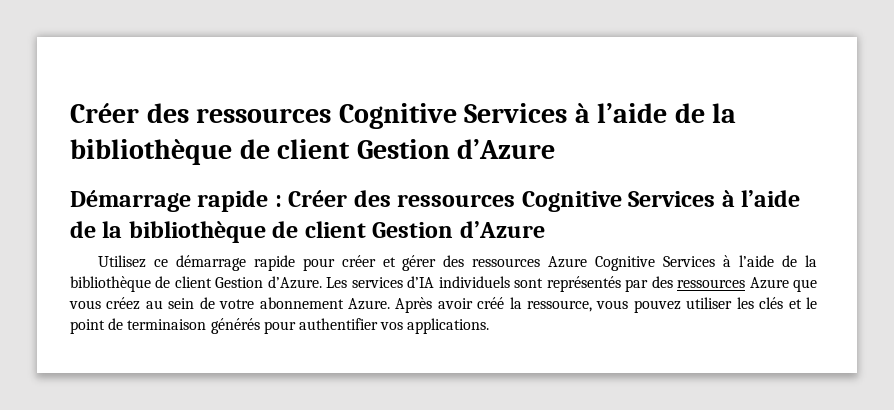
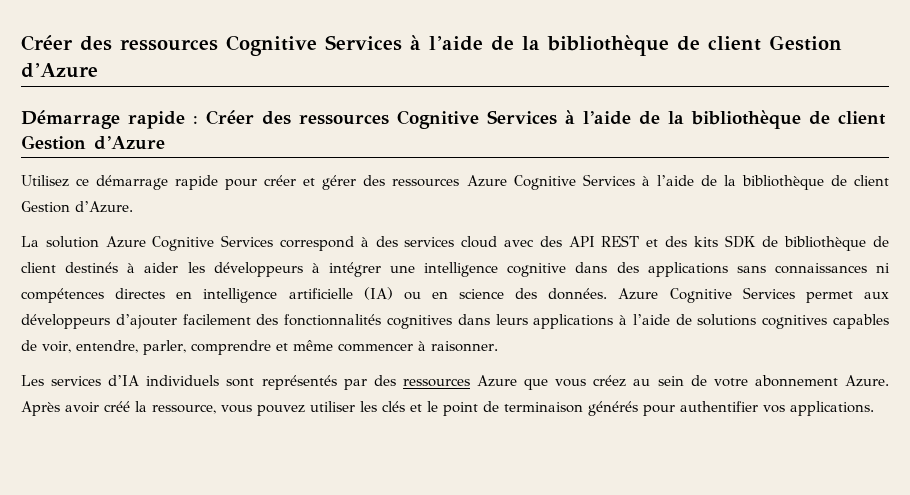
- Utilisez ce démarrage rapide pour créer et gérer des ressources Azure Cognitive Services à l’aide de la bibliothèque de client Gestion d’Azure. Les services d’IA individuels sont représentés par des ressources Azure que vous créez au sein de votre abonnement Azure.
+ Utilisez ce démarrage rapide pour créer et gérer des ressources Azure Cognitive Services à l’aide de la bibliothèque de client Gestion d’Azure.
+ La solution Azure Cognitive Services correspond à des services cloud avec des API REST et des kits SDK de bibliothèque de client destinés à aider les développeurs à intégrer une intelligence cognitive dans des applications sans connaissances ni compétences directes en intelligence artificielle (IA) ou en science des données. Azure Cognitive Services permet aux développeurs d’ajouter facilement des fonctionnalités cognitives dans leurs applications à l’aide de solutions cognitives capables de voir, entendre, parler, comprendre et même commencer à raisonner.
+ Les services d’IA individuels sont représentés par des ressources Azure que vous créez au sein de votre abonnement Azure.

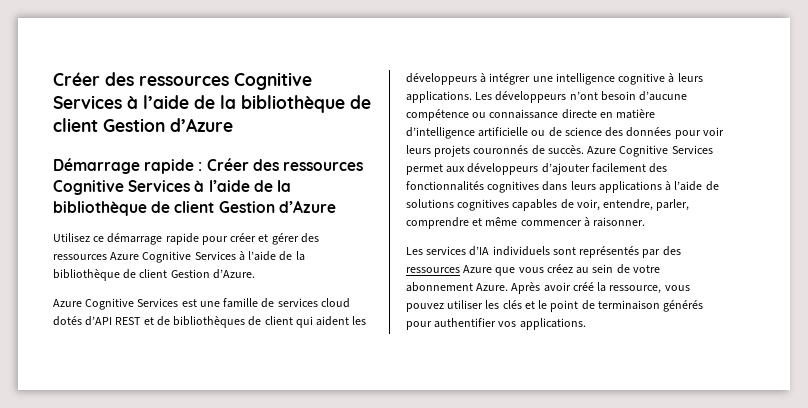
- La solution Azure Cognitive Services correspond à des services cloud avec des API REST et des kits SDK de bibliothèque de client destinés à aider les développeurs à intégrer une intelligence cognitive dans des applications sans connaissances ni compétences directes en intelligence artificielle (IA) ou en science des données.
+ Azure Cognitive Services est une famille de services cloud dotés d’API REST et de bibliothèques de client qui aident les développeurs à intégrer une intelligence cognitive à leurs applications. Les développeurs n’ont besoin d’aucune compétence ou connaissance directe en matière d’intelligence artificielle ou de science des données pour voir leurs projets couronnés de succès.

